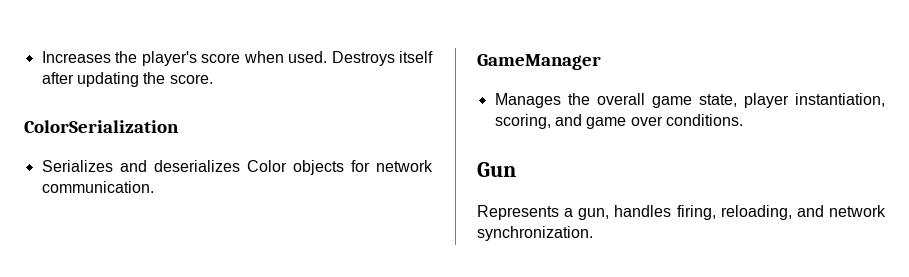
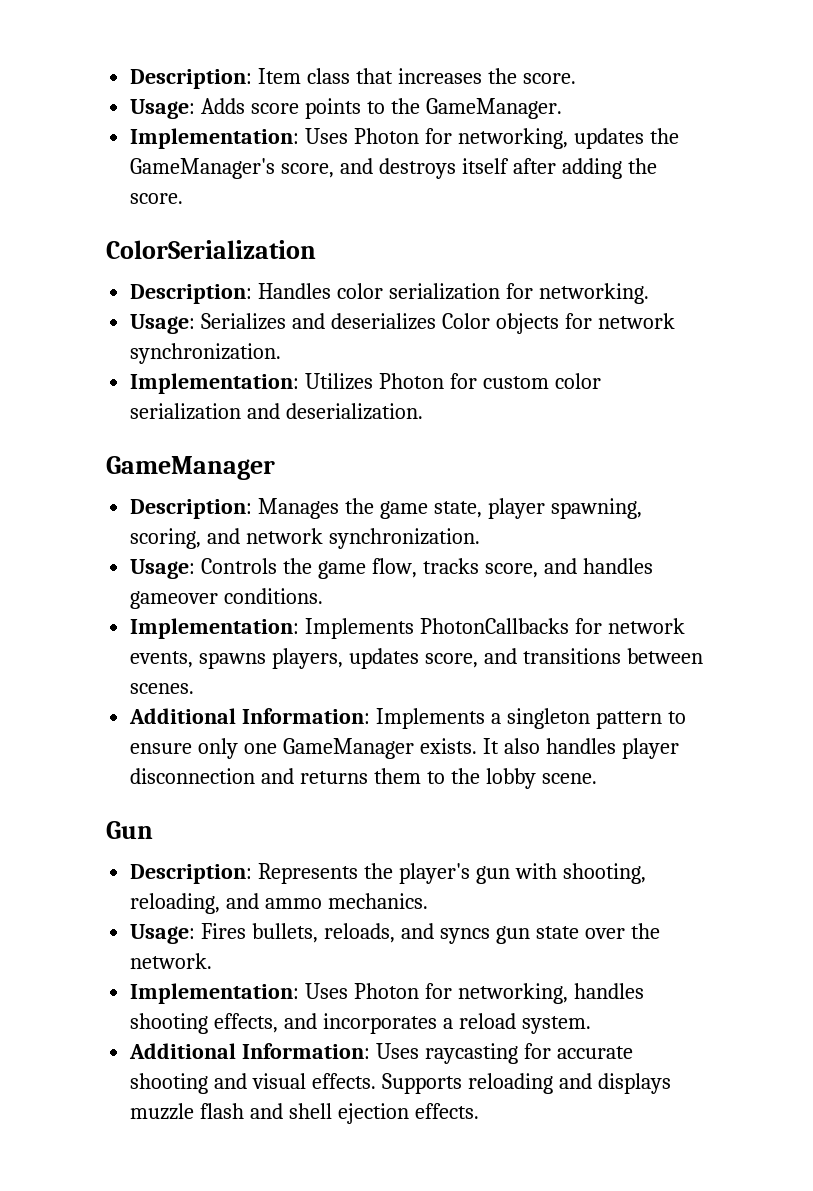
- Increases the player's score when used. Destroys itself after updating the score.
+ Description: Item class that increases the score.
+ Usage: Adds score points to the GameManager.
+ Implementation: Uses Photon for networking, updates the GameManager's score, and destroys itself after adding the score.
- Serializes and deserializes Color objects for network communication.
+ Description: Handles color serialization for networking.
+ Usage: Serializes and deserializes Color objects for network synchronization.
+ Implementation: Utilizes Photon for custom color serialization and deserialization.
- Manages the overall game state, player instantiation, scoring, and game over conditions.
+ Description: Manages the game state, player spawning, scoring, and network synchronization.
+ Usage: Controls the game flow, tracks score, and handles gameover conditions.
+ Implementation: Implements PhotonCallbacks for network events, spawns players, updates score, and transitions between scenes.
+ Additional Information: Implements a singleton pattern to ensure only one GameManager exists. It also handles player disconnection and returns them to the lobby scene.
  Gun
- Represents a gun, handles firing, reloading, and network synchronization.
+ Description: Represents the player's gun with shooting, reloading, and ammo mechanics.
+ Usage: Fires bullets, reloads, and syncs gun state over the network.
+ Implementation: Uses Photon for networking, handles shooting effects, and incorporates a reload system.
+ Additional Information: Uses raycasting for accurate shooting and visual effects. Supports reloading and displays muzzle flash and shell ejection effects.

